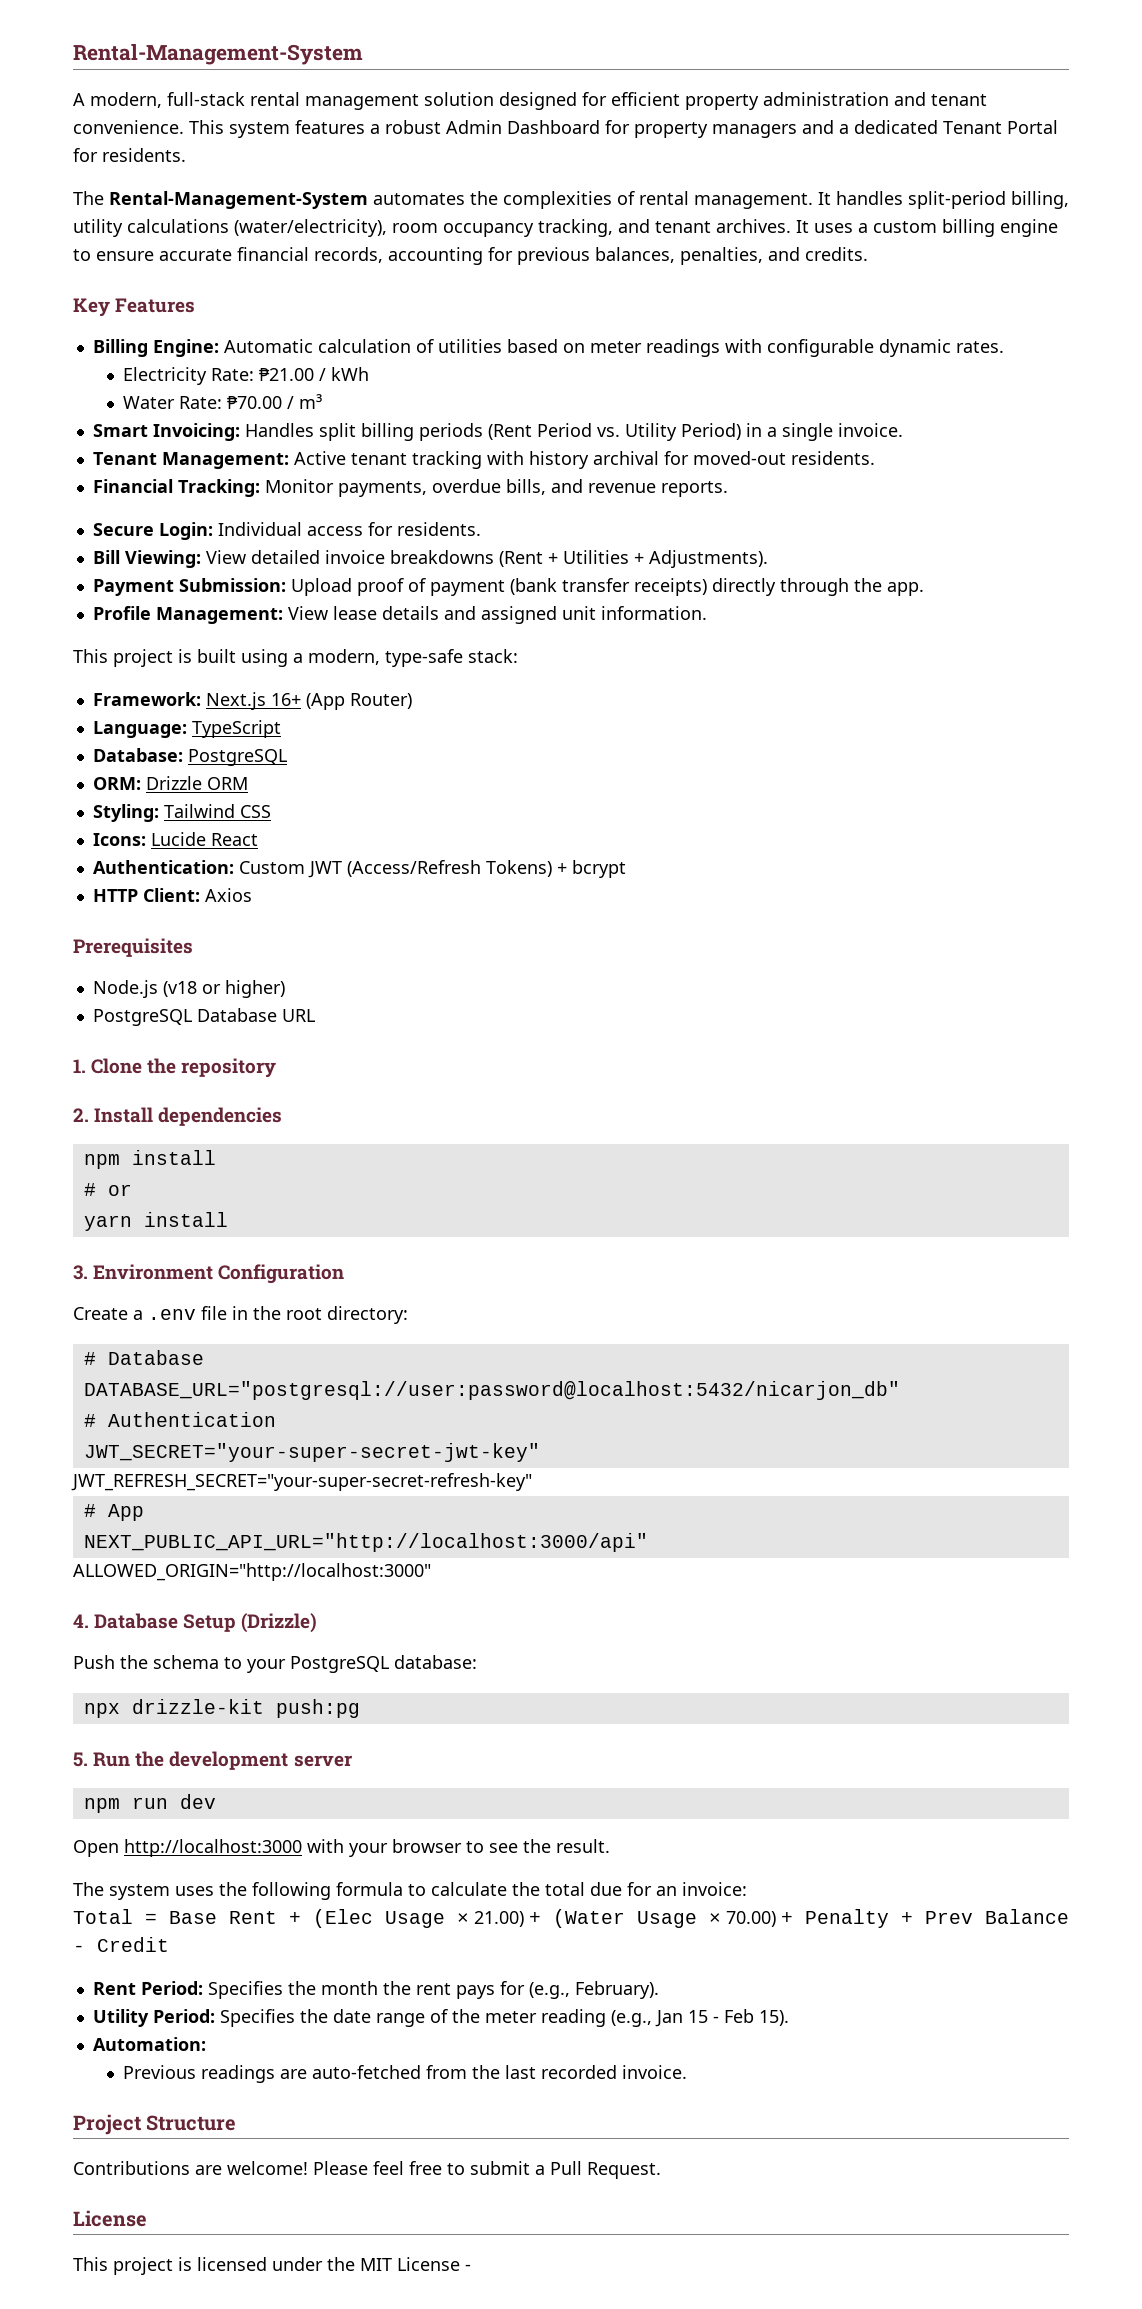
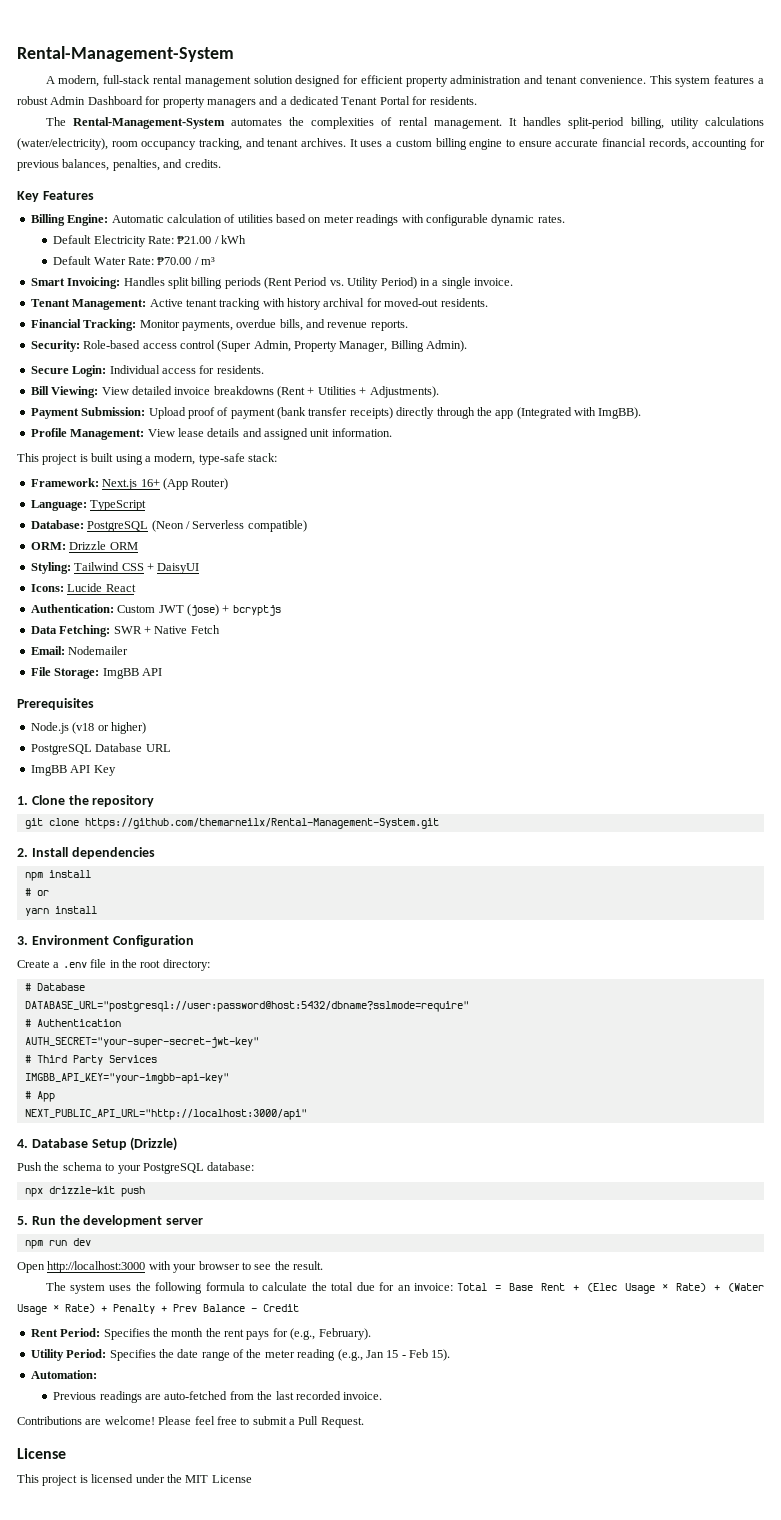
- Electricity Rate: ₱21.00 / kWh
+ Default Electricity Rate: ₱21.00 / kWh
- Water Rate: ₱70.00 / m³
+ Default Water Rate: ₱70.00 / m³
+ Security: Role-based access control (Super Admin, Property Manager, Billing Admin).
- Payment Submission: Upload proof of payment (bank transfer receipts) directly through the app.
+ Payment Submission: Upload proof of payment (bank transfer receipts) directly through the app (Integrated with ImgBB).
- Database: PostgreSQL
+ Database: PostgreSQL (Neon / Serverless compatible)
- Styling: Tailwind CSS
+ Styling: Tailwind CSS + DaisyUI
- Authentication: Custom JWT (Access/Refresh Tokens) + bcrypt
- HTTP Client: Axios
+ Authentication: Custom JWT (jose) + bcryptjs
+ Data Fetching: SWR + Native Fetch
+ Email: Nodemailer
+ File Storage: ImgBB API
+ ImgBB API Key
+ git clone https://github.com/themarneilx/Rental-Management-System.git
- DATABASE_URL="postgresql://user:password@localhost:5432/nicarjon_db"
+ DATABASE_URL="postgresql://user:password@host:5432/dbname?sslmode=require"
- JWT_SECRET="your-super-secret-jwt-key"
- JWT_REFRESH_SECRET="your-super-secret-refresh-key"
+ AUTH_SECRET="your-super-secret-jwt-key"
+ # Third Party Services
+ IMGBB_API_KEY="your-imgbb-api-key"
- ALLOWED_ORIGIN="http://localhost:3000"
- npx drizzle-kit push:pg
+ npx drizzle-kit push
- The system uses the following formula to calculate the total due for an invoice:
- Total = Base Rent + (Elec Usage × 21.00) + (Water Usage × 70.00) + Penalty + Prev Balance - Credit
+ The system uses the following formula to calculate the total due for an invoice: Total = Base Rent + (Elec Usage × Rate) + (Water Usage × Rate) + Penalty + Prev Balance - Credit
- Project Structure
- This project is licensed under the MIT License -
+ This project is licensed under the MIT License

